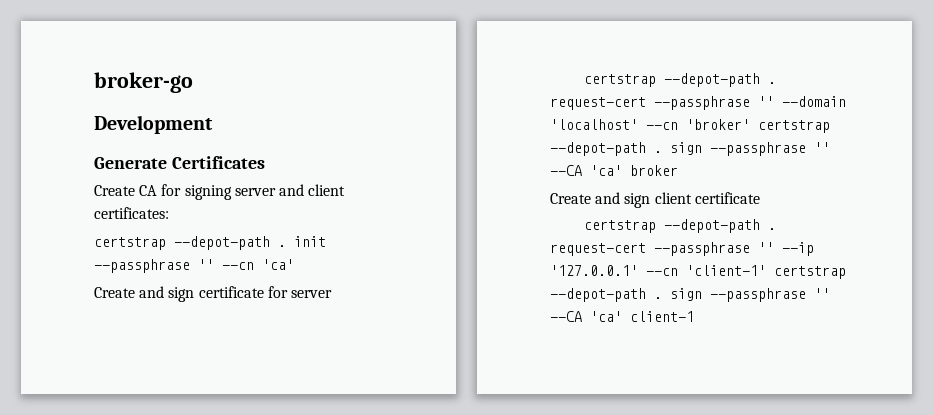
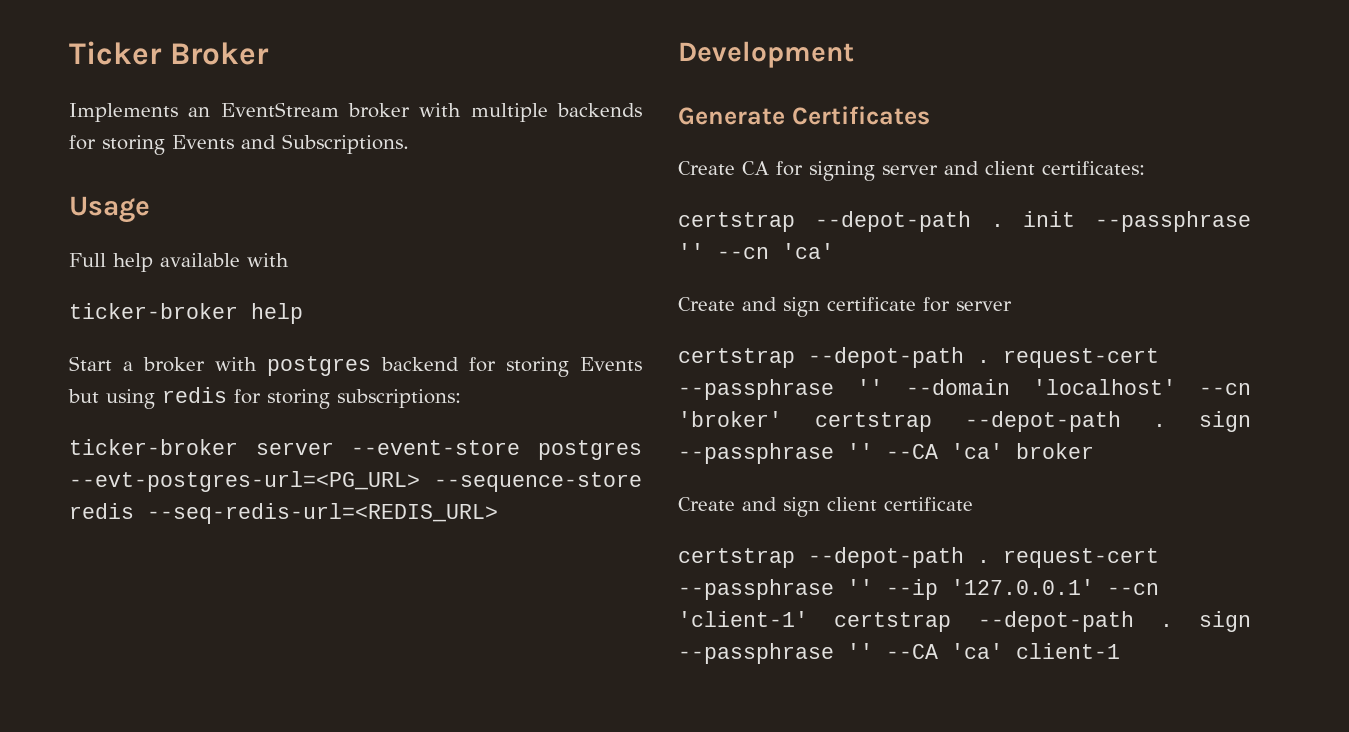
- broker-go
+ Ticker Broker
+ Implements an EventStream broker with multiple backends for storing Events and Subscriptions.
+ Usage
+ Full help available with
+ ticker-broker help
+ Start a broker with postgres backend for storing Events but using redis for storing subscriptions:
+ ticker-broker server --event-store postgres --evt-postgres-url=<PG_URL> --sequence-store redis --seq-redis-url=<REDIS_URL>

